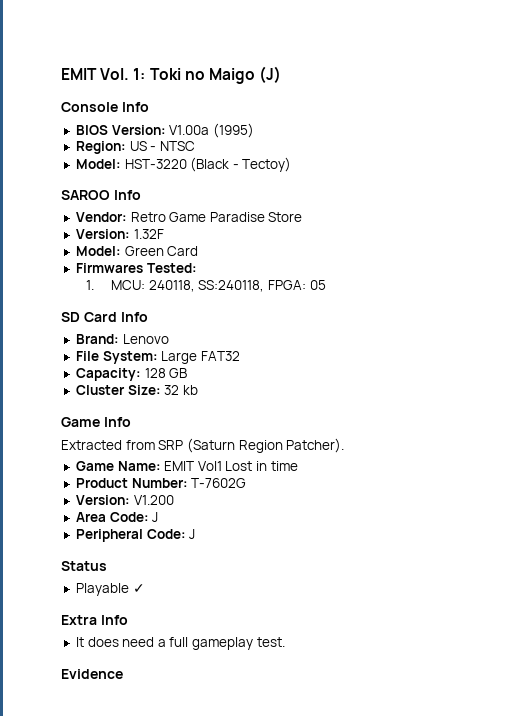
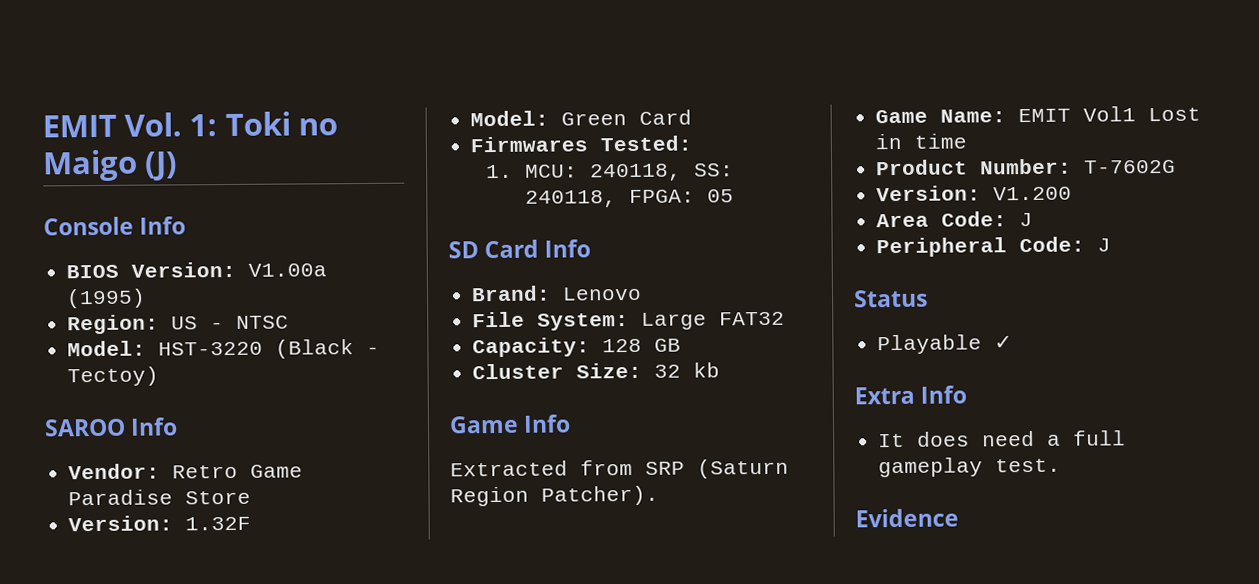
- 1. MCU: 240118, SS:240118, FPGA: 05
+ 1. MCU: 240118, SS: 240118, FPGA: 05

